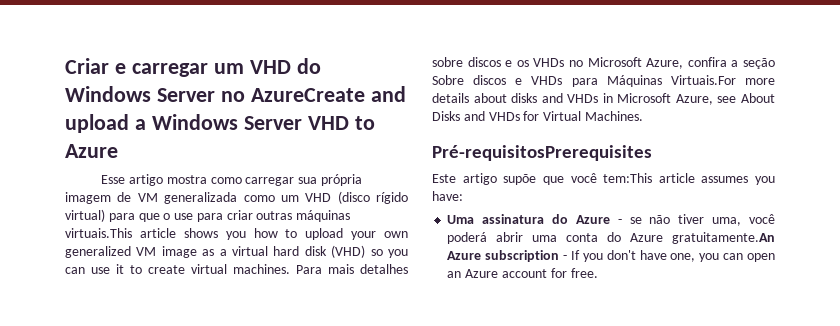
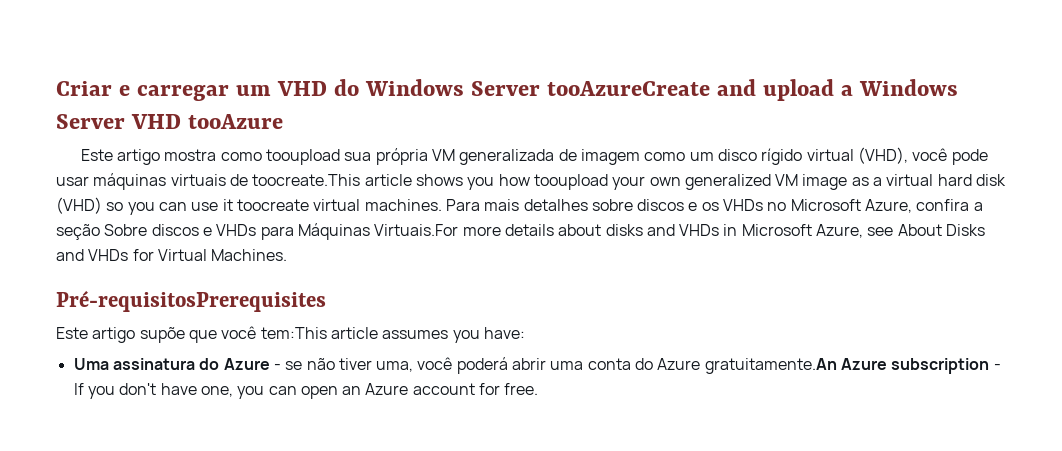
- Criar e carregar um VHD do Windows Server no AzureCreate and upload a Windows Server VHD to Azure
- Esse artigo mostra como carregar sua própria imagem de VM generalizada como um VHD (disco rígido virtual) para que o use para criar outras máquinas virtuais.This article shows you how to upload your own generalized VM image as a virtual hard disk (VHD) so you can use it to create virtual machines.
+ Criar e carregar um VHD do Windows Server tooAzureCreate and upload a Windows Server VHD tooAzure
+ Este artigo mostra como tooupload sua própria VM generalizada de imagem como um disco rígido virtual (VHD), você pode usar máquinas virtuais de toocreate.This article shows you how tooupload your own generalized VM image as a virtual hard disk (VHD) so you can use it toocreate virtual machines.

